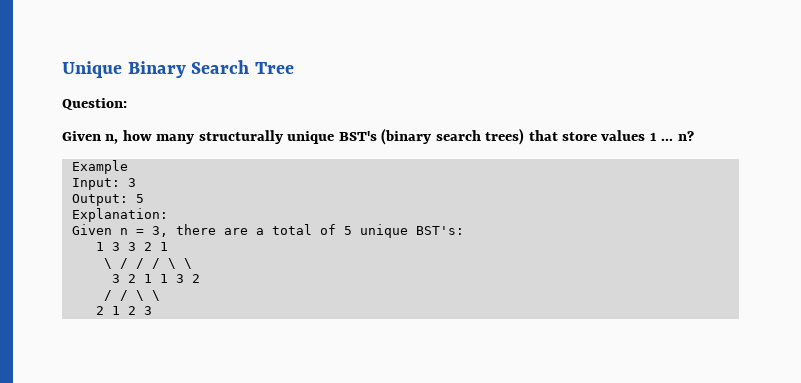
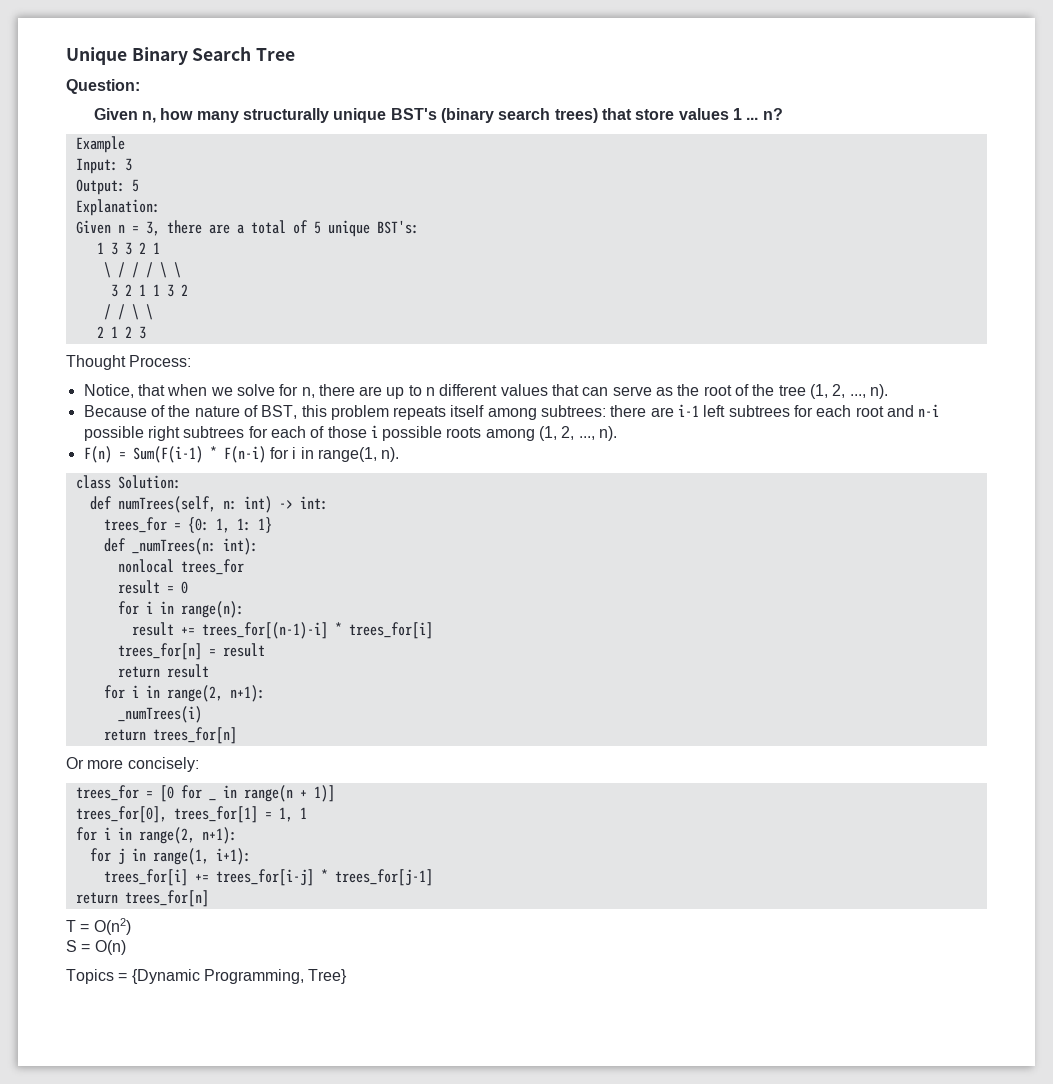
+ Thought Process:
+ Notice, that when we solve for n, there are up to n different values that can serve as the root of the tree (1, 2, ..., n).
+ Because of the nature of BST, this problem repeats itself among subtrees: there are i-1 left subtrees for each root and n-i possible right subtrees for each of those i possible roots among (1, 2, ..., n).
+ F(n) = Sum(F(i-1) * F(n-i) for i in range(1, n).
+ class Solution:
+ def numTrees(self, n: int) -> int:
+ trees_for = {0: 1, 1: 1}
+ def _numTrees(n: int):
+ nonlocal trees_for
+ result = 0
+ for i in range(n):
+ result += trees_for[(n-1)-i] * trees_for[i]
+ trees_for[n] = result
+ return result
+ for i in range(2, n+1):
+ _numTrees(i)
+ return trees_for[n]
+ Or more concisely:
+ trees_for = [0 for _ in range(n + 1)]
+ trees_for[0], trees_for[1] = 1, 1
+ for i in range(2, n+1):
+ for j in range(1, i+1):
+ trees_for[i] += trees_for[i-j] * trees_for[j-1]
+ return trees_for[n]
+ T = O(n2)
+ S = O(n)
+ Topics = {Dynamic Programming, Tree}

